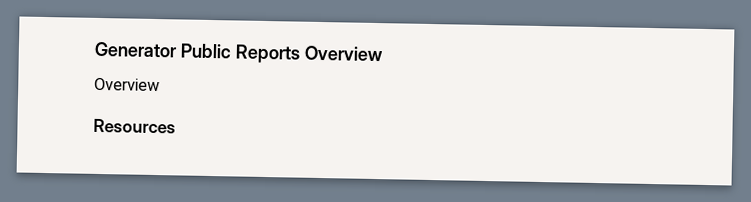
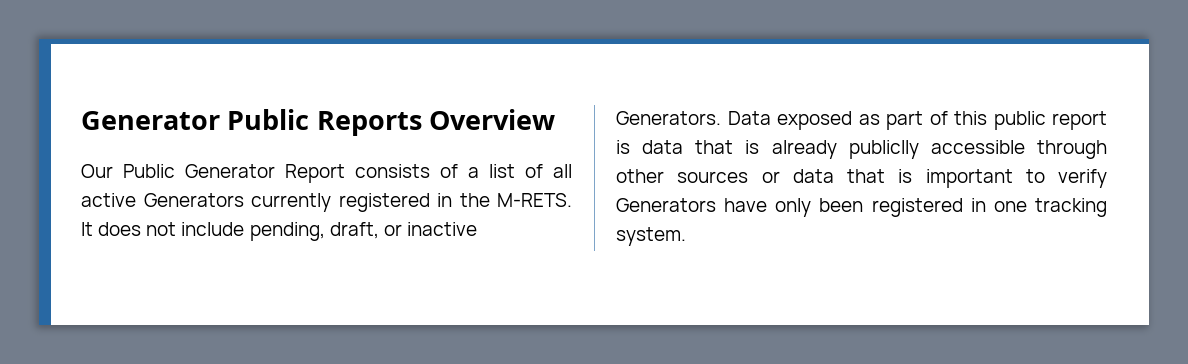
  Generator Public Reports Overview
- Overview
- Resources
+ Our Public Generator Report consists of a list of all active Generators currently registered in the M-RETS. It does not include pending, draft, or inactive Generators. Data exposed as part of this public report is data that is already publiclly accessible through other sources or data that is important to verify Generators have only been registered in one tracking system.

